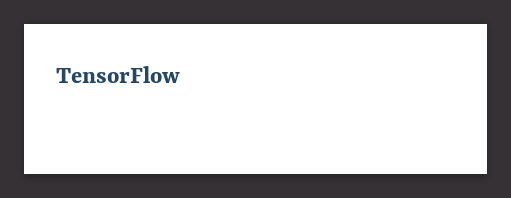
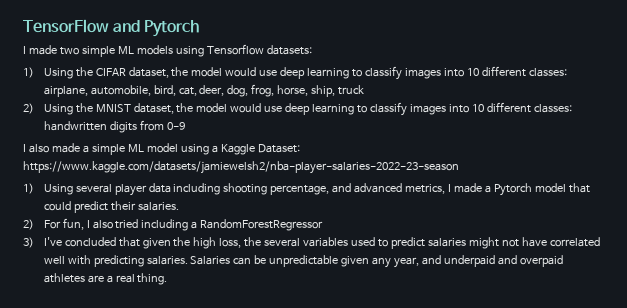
- TensorFlow
+ TensorFlow and Pytorch
+ I made two simple ML models using Tensorflow datasets:
+ 1) Using the CIFAR dataset, the model would use deep learning to classify images into 10 different classes: airplane, automobile, bird, cat, deer, dog, frog, horse, ship, truck
+ 2) Using the MNIST dataset, the model would use deep learning to classify images into 10 different classes: handwritten digits from 0-9
+ I also made a simple ML model using a Kaggle Dataset: https://www.kaggle.com/datasets/jamiewelsh2/nba-player-salaries-2022-23-season
+ 1) Using several player data including shooting percentage, and advanced metrics, I made a Pytorch model that could predict their salaries.
+ 2) For fun, I also tried including a RandomForestRegressor
+ 3) I've concluded that given the high loss, the several variables used to predict salaries might not have correlated well with predicting salaries. Salaries can be unpredictable given any year, and underpaid and overpaid athletes are a real thing.

